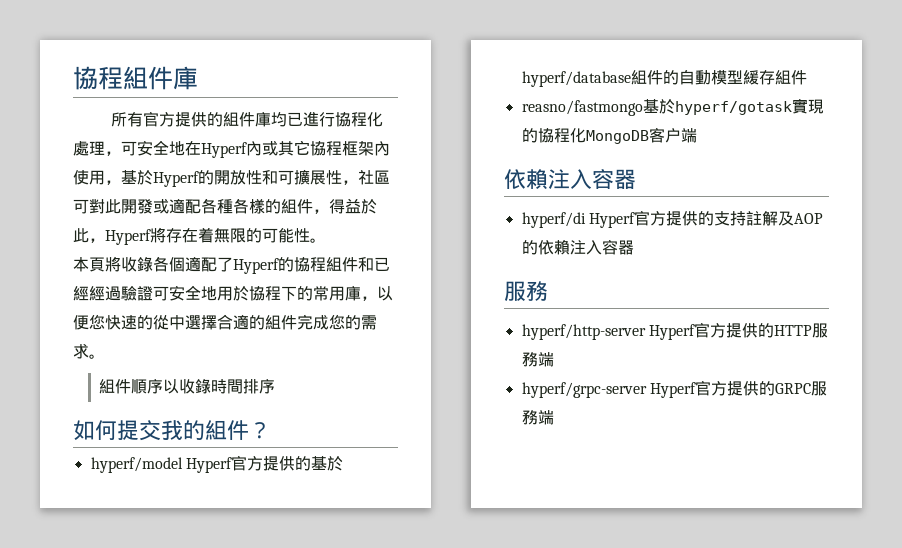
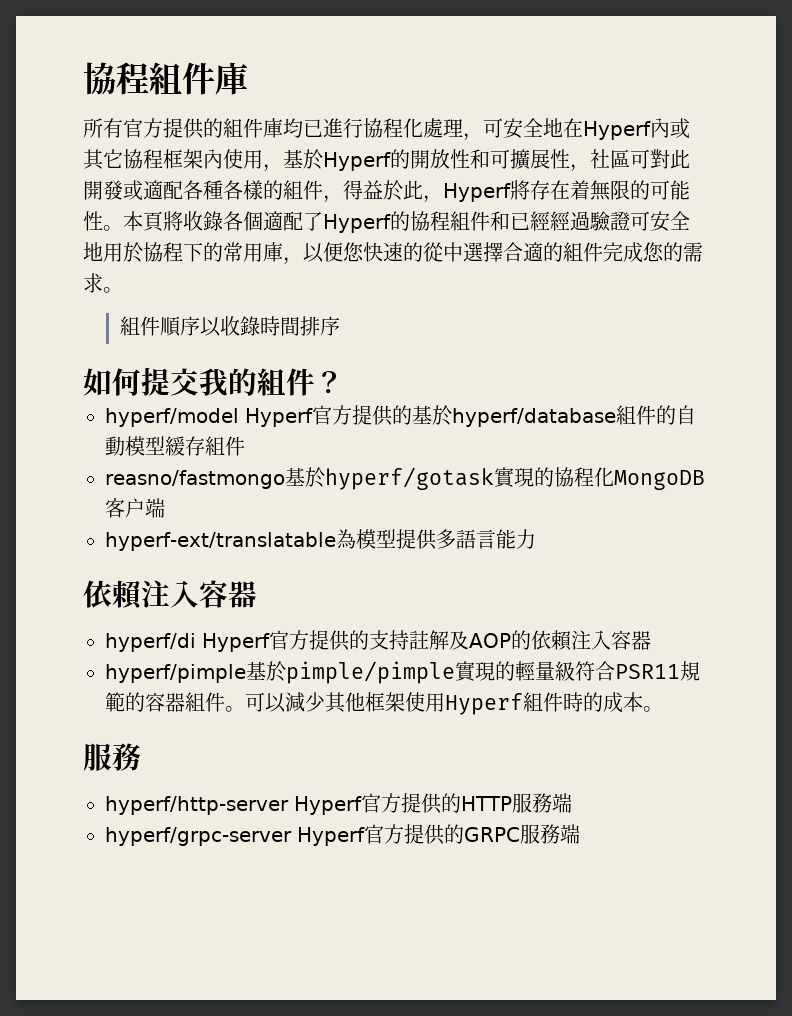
- 所有官方提供的組件庫均已進行協程化處理，可安全地在Hyperf內或其它協程框架內使用，基於Hyperf的開放性和可擴展性，社區可對此開發或適配各種各樣的組件，得益於此，Hyperf將存在着無限的可能性。
- 本頁將收錄各個適配了Hyperf的協程組件和已經經過驗證可安全地用於協程下的常用庫，以便您快速的從中選擇合適的組件完成您的需求。
+ 所有官方提供的組件庫均已進行協程化處理，可安全地在Hyperf內或其它協程框架內使用，基於Hyperf的開放性和可擴展性，社區可對此開發或適配各種各樣的組件，得益於此，Hyperf將存在着無限的可能性。本頁將收錄各個適配了Hyperf的協程組件和已經經過驗證可安全地用於協程下的常用庫，以便您快速的從中選擇合適的組件完成您的需求。
+ hyperf-ext/translatable為模型提供多語言能力
+ hyperf/pimple基於pimple/pimple實現的輕量級符合PSR11規範的容器組件。可以減少其他框架使用Hyperf組件時的成本。

